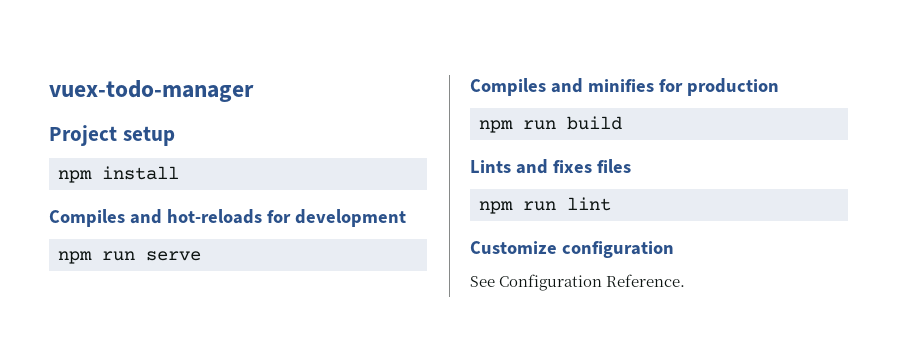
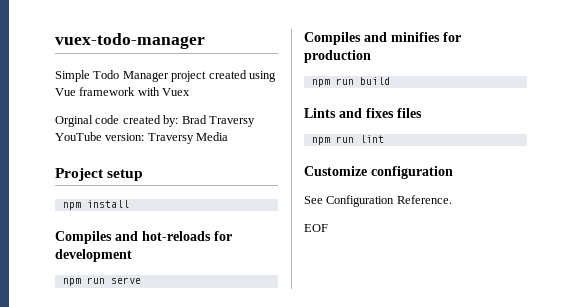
+ Simple Todo Manager project created using Vue framework with Vuex
+ Orginal code created by: Brad Traversy YouTube version: Traversy Media
+ EOF

